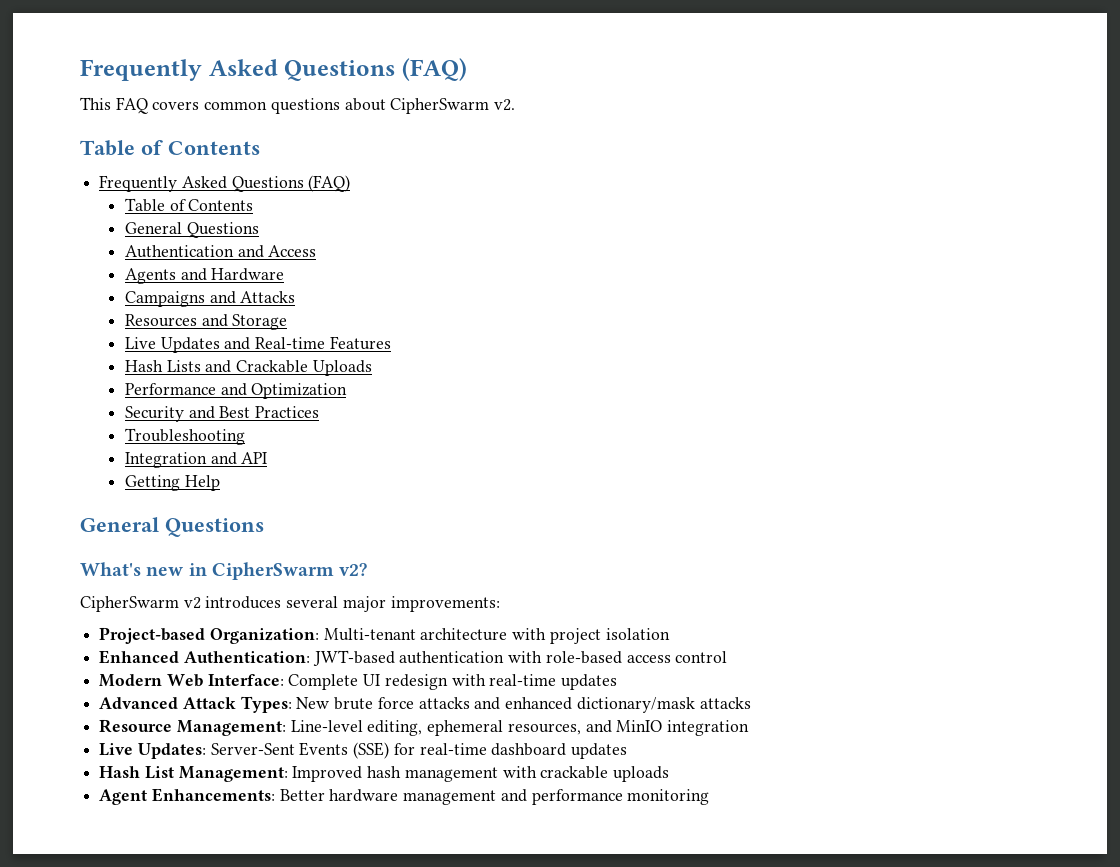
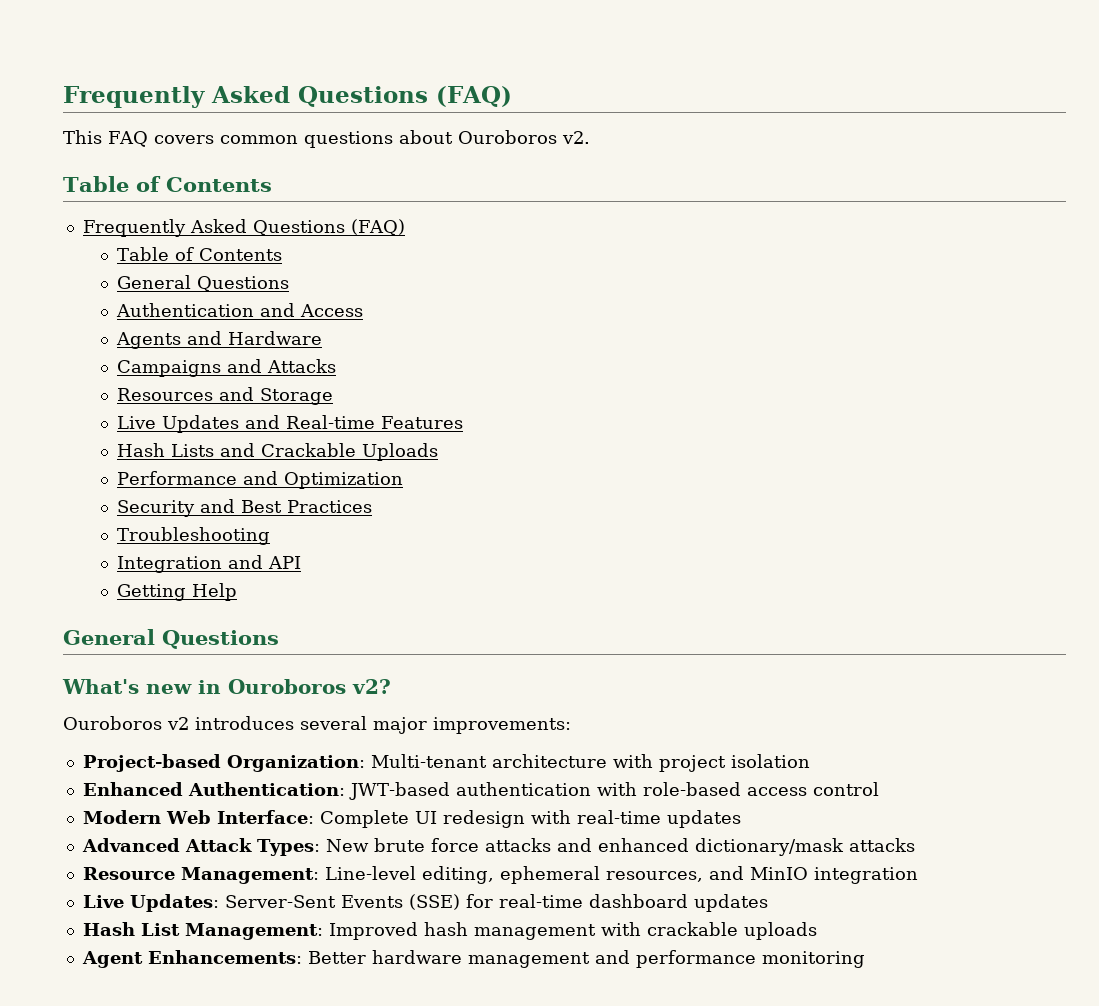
- This FAQ covers common questions about CipherSwarm v2.
+ This FAQ covers common questions about Ouroboros v2.
- What's new in CipherSwarm v2?
+ What's new in Ouroboros v2?
- CipherSwarm v2 introduces several major improvements:
+ Ouroboros v2 introduces several major improvements:

